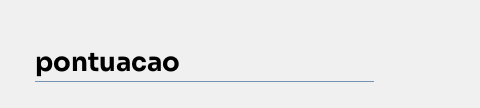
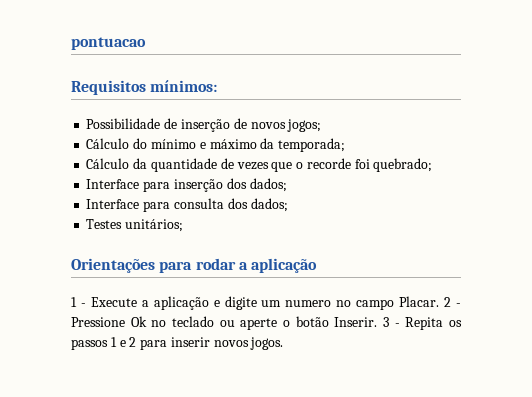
+ Requisitos mínimos:
+ Possibilidade de inserção de novos jogos;
+ Cálculo do mínimo e máximo da temporada;
+ Cálculo da quantidade de vezes que o recorde foi quebrado;
+ Interface para inserção dos dados;
+ Interface para consulta dos dados;
+ Testes unitários;
+ Orientações para rodar a aplicação
+ 1 - Execute a aplicação e digite um numero no campo Placar. 2 - Pressione Ok no teclado ou aperte o botão Inserir. 3 - Repita os passos 1 e 2 para inserir novos jogos.

